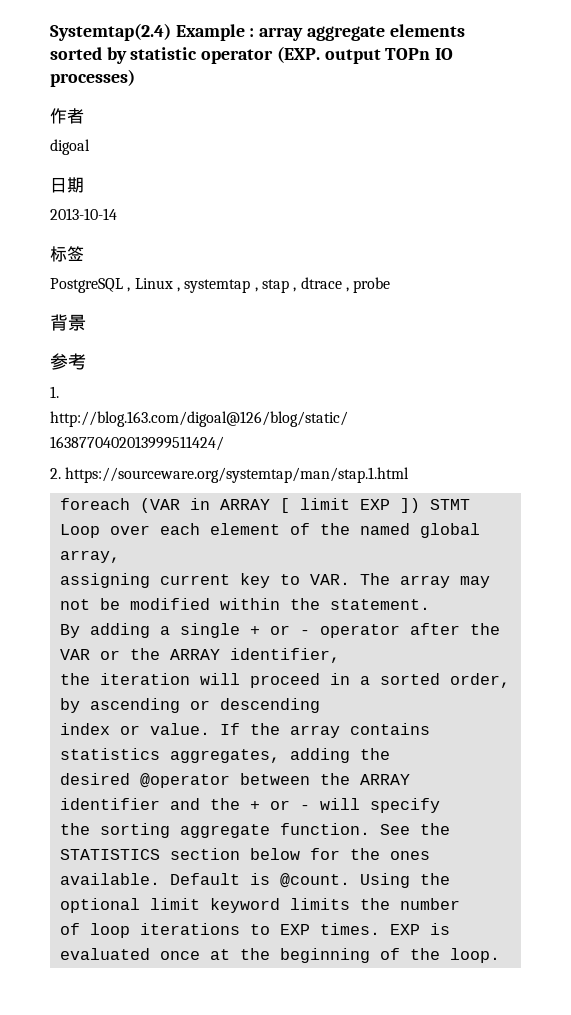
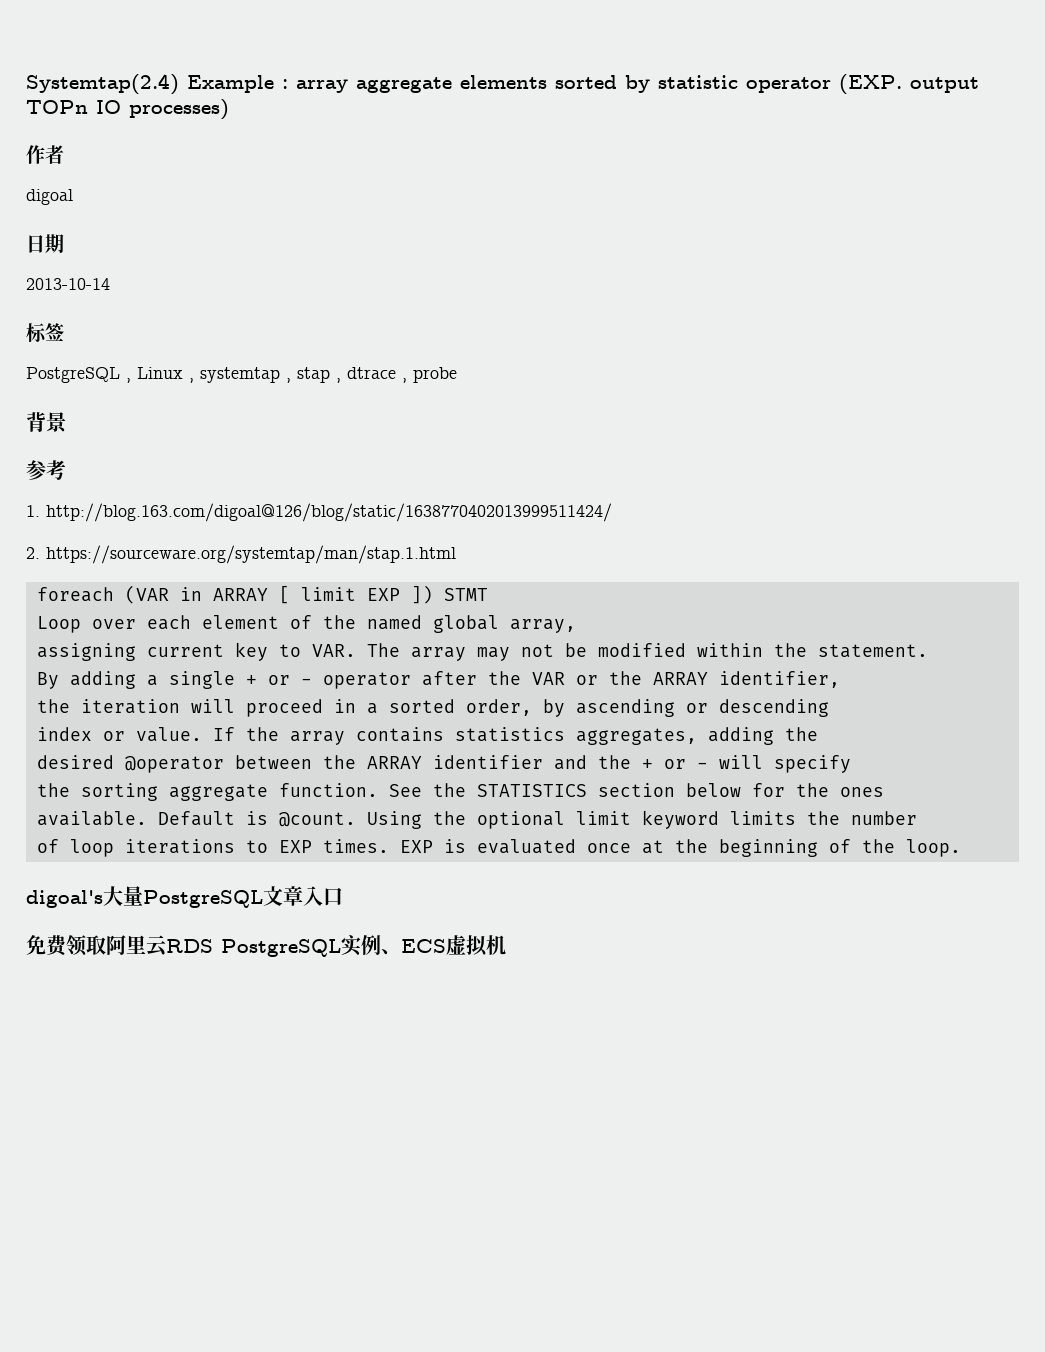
+ digoal's大量PostgreSQL文章入口
+ 免费领取阿里云RDS PostgreSQL实例、ECS虚拟机

